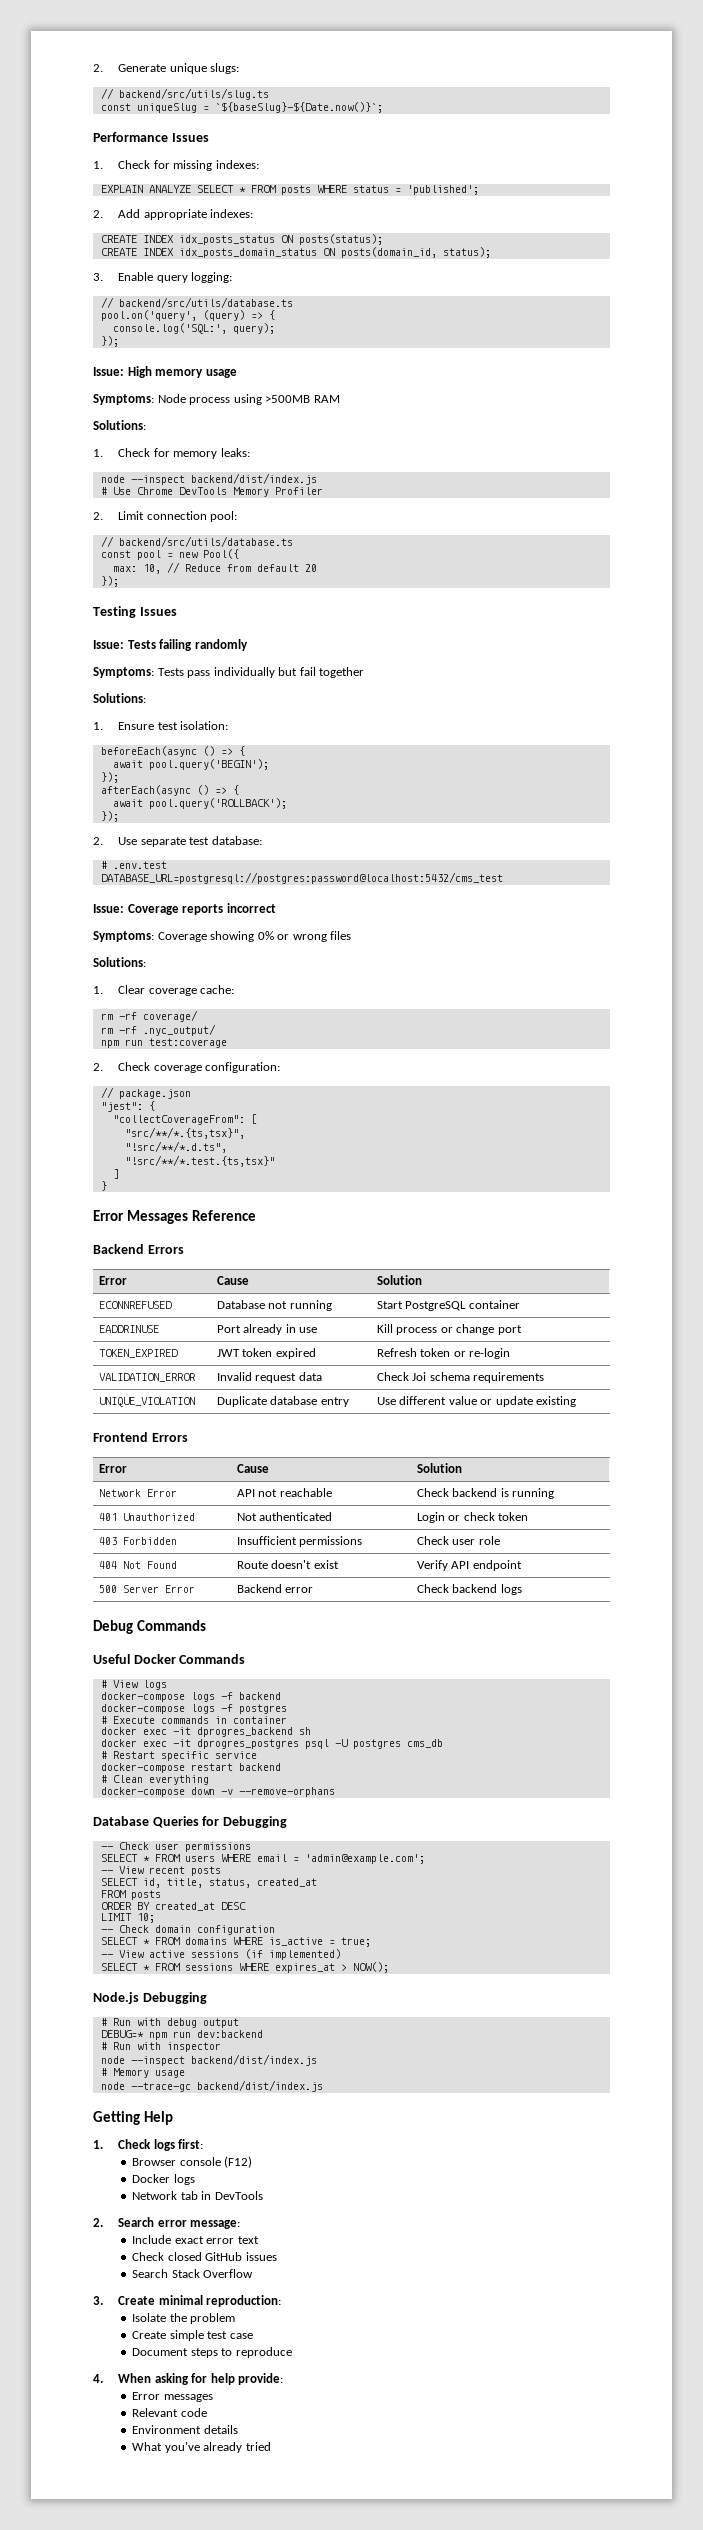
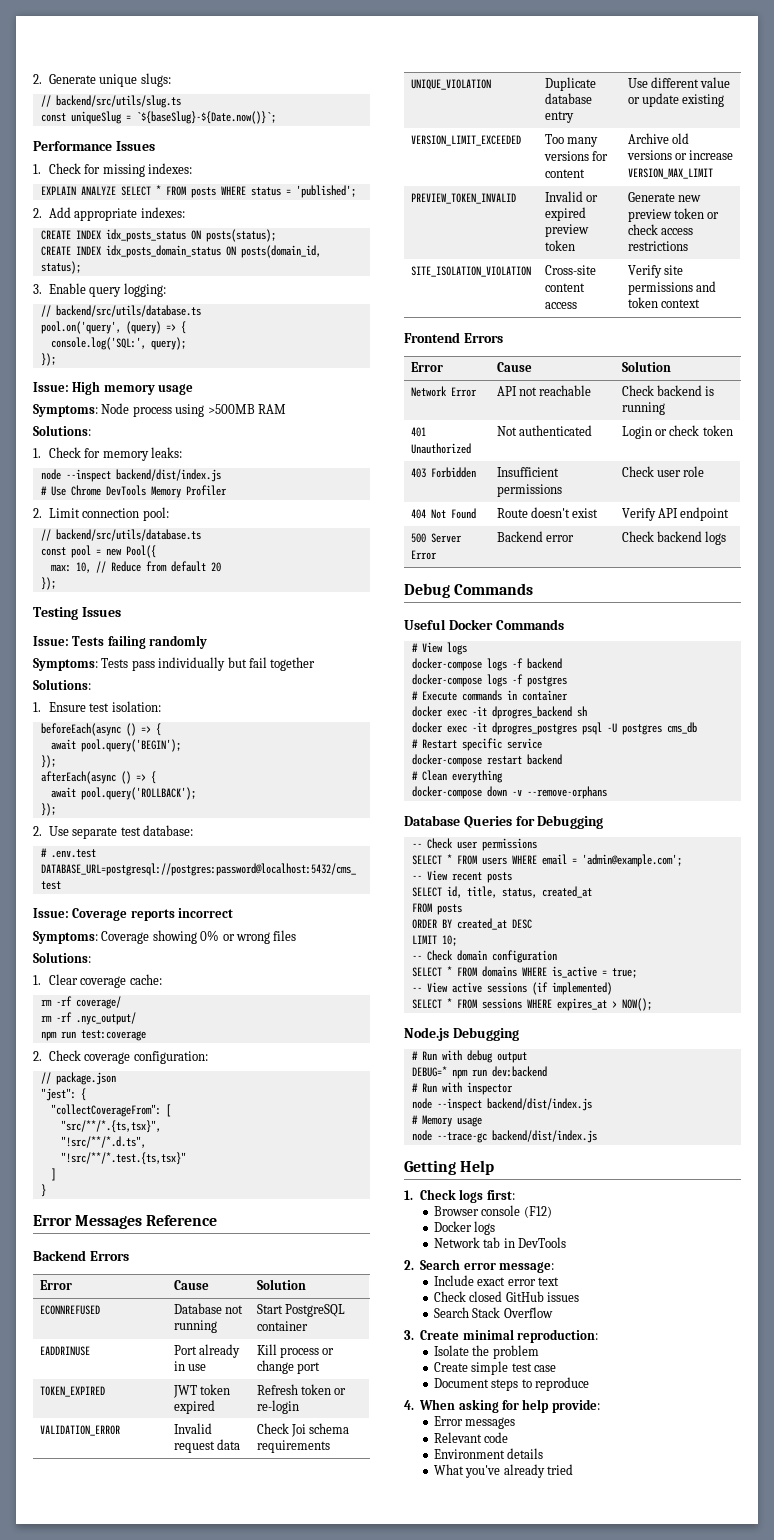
+ VERSION_LIMIT_EXCEEDED | Too many versions for content | Archive old versions or increase VERSION_MAX_LIMIT
+ PREVIEW_TOKEN_INVALID | Invalid or expired preview token | Generate new preview token or check access restrictions
+ SITE_ISOLATION_VIOLATION | Cross-site content access | Verify site permissions and token context

